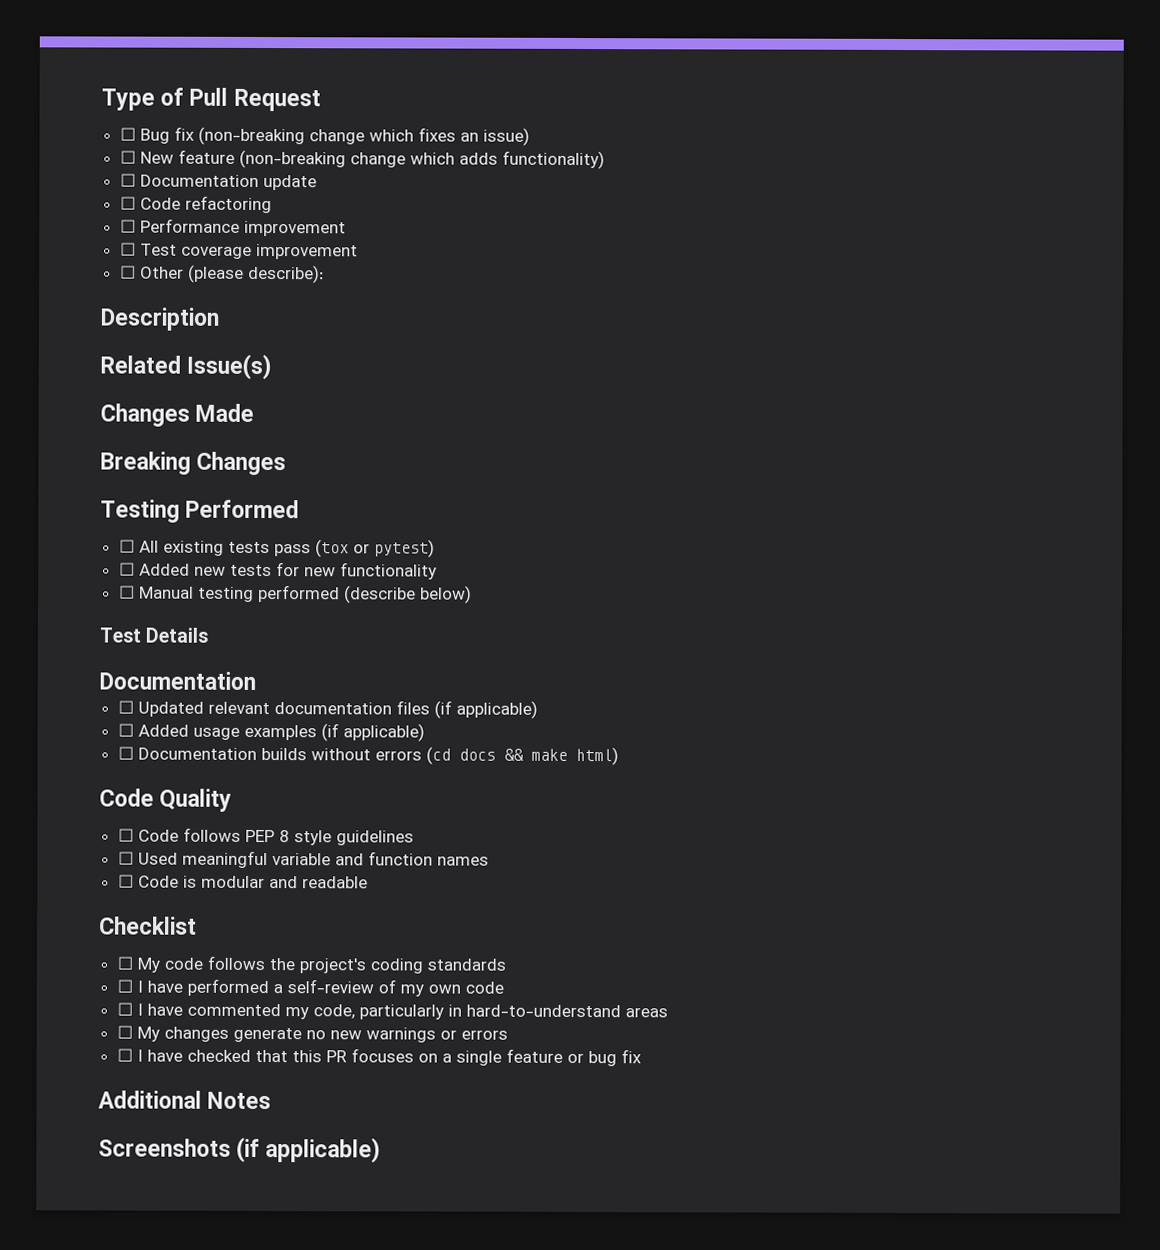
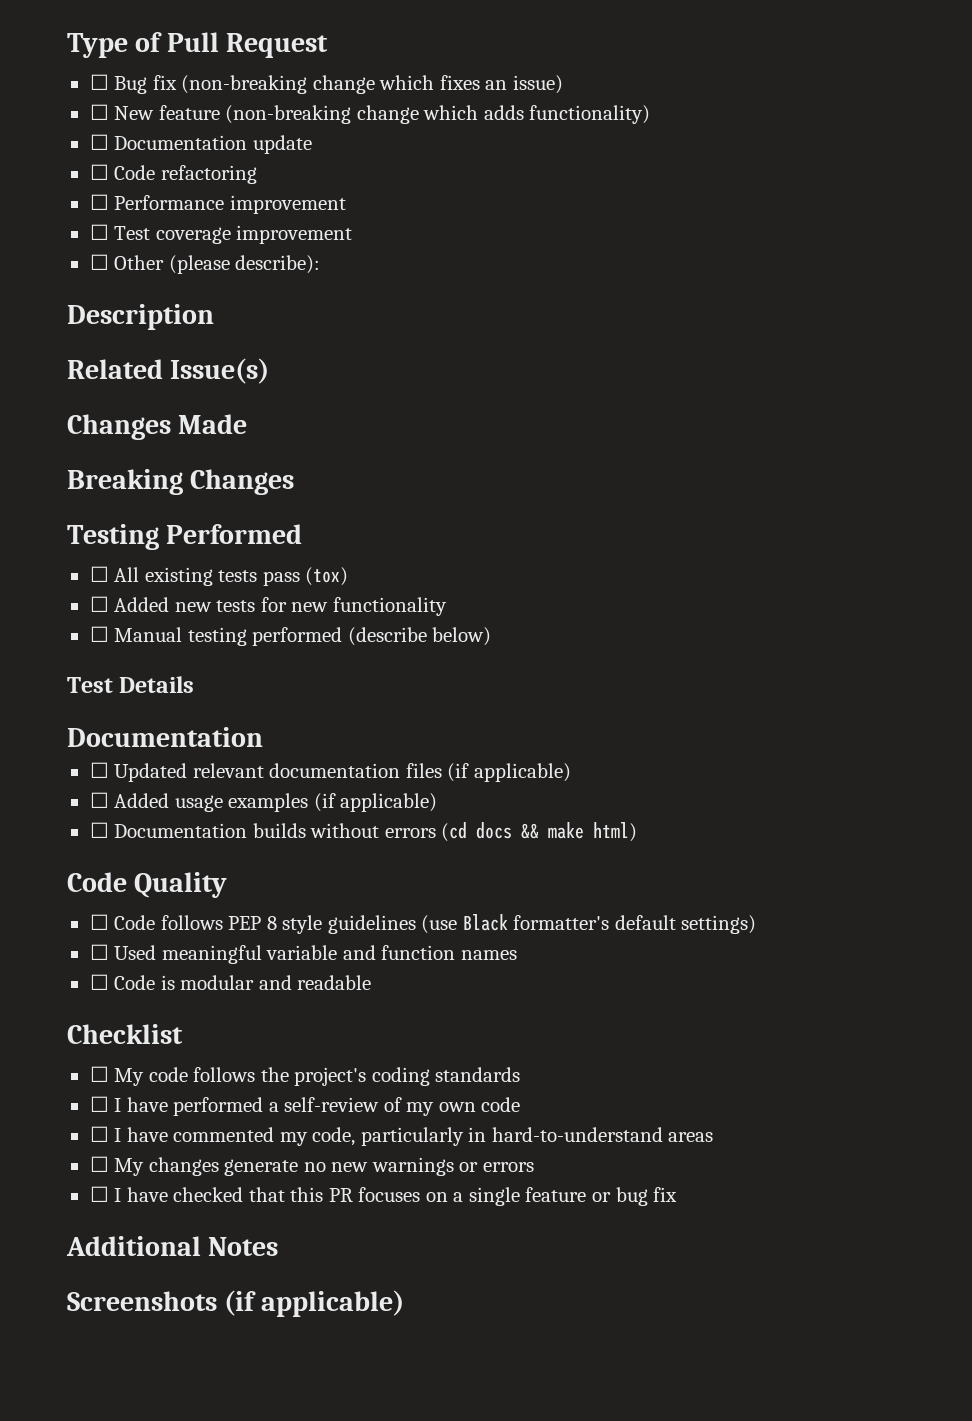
- ☐ All existing tests pass (tox or pytest)
+ ☐ All existing tests pass (tox)
- ☐ Code follows PEP 8 style guidelines
+ ☐ Code follows PEP 8 style guidelines (use Black formatter's default settings)

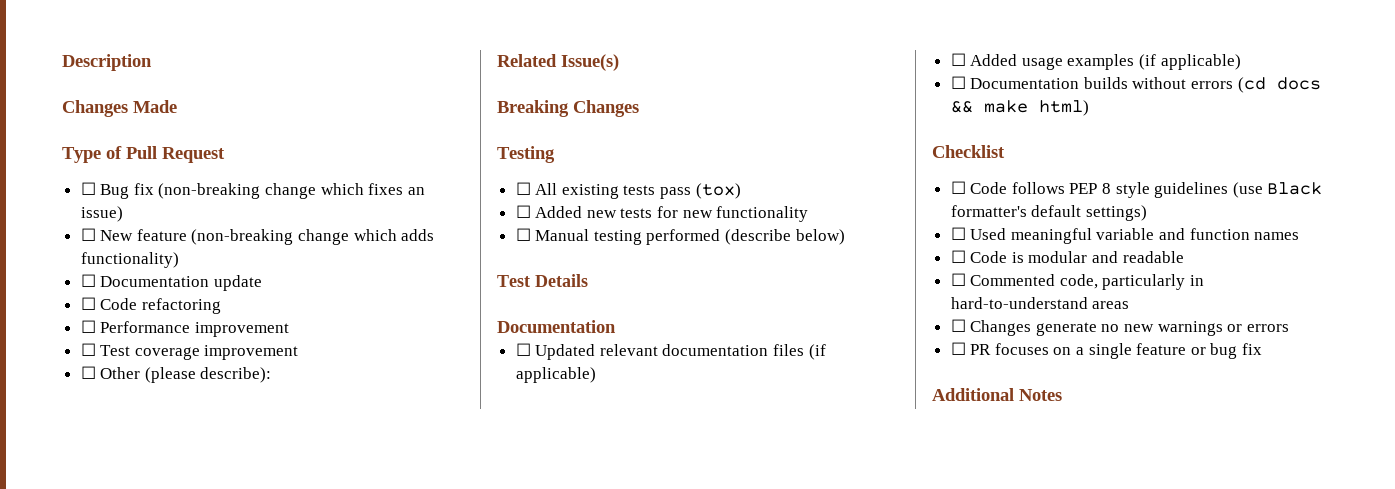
+ Description
+ Changes Made
- Description
- Changes Made
- Testing Performed
+ Testing
- Code Quality
+ Checklist
- Checklist
- ☐ My code follows the project's coding standards
- ☐ I have performed a self-review of my own code
- ☐ I have commented my code, particularly in hard-to-understand areas
+ ☐ Commented code, particularly in hard-to-understand areas
- ☐ My changes generate no new warnings or errors
+ ☐ Changes generate no new warnings or errors
- ☐ I have checked that this PR focuses on a single feature or bug fix
+ ☐ PR focuses on a single feature or bug fix
- Screenshots (if applicable)

